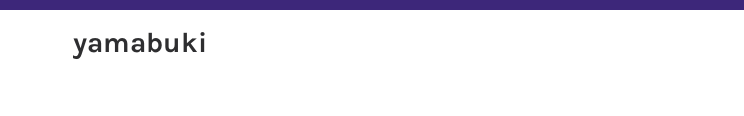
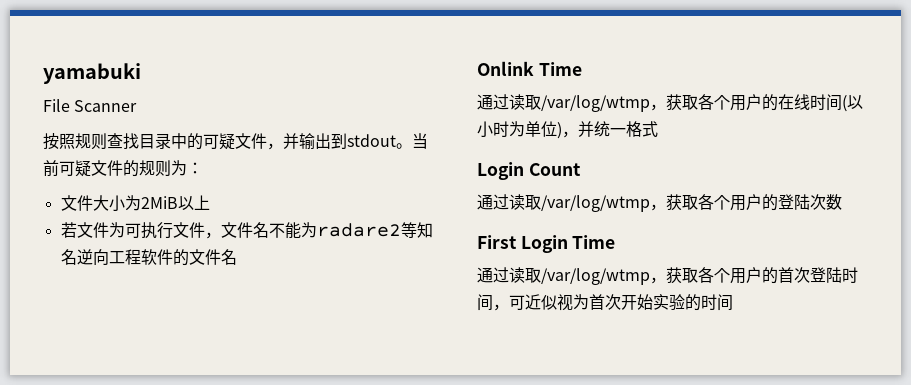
+ File Scanner
+ 按照规则查找目录中的可疑文件，并输出到stdout。当前可疑文件的规则为：
+ 文件大小为2MiB以上
+ 若文件为可执行文件，文件名不能为radare2等知名逆向工程软件的文件名
+ Onlink Time
+ 通过读取/var/log/wtmp，获取各个用户的在线时间(以小时为单位)，并统一格式
+ Login Count
+ 通过读取/var/log/wtmp，获取各个用户的登陆次数
+ First Login Time
+ 通过读取/var/log/wtmp，获取各个用户的首次登陆时间，可近似视为首次开始实验的时间

